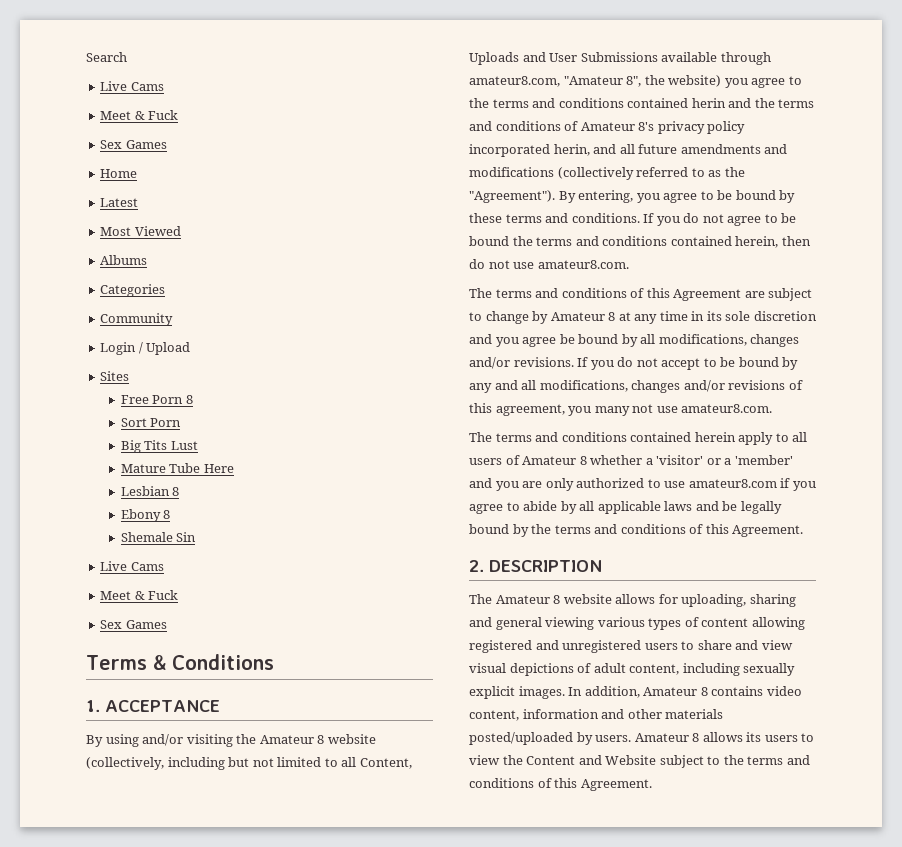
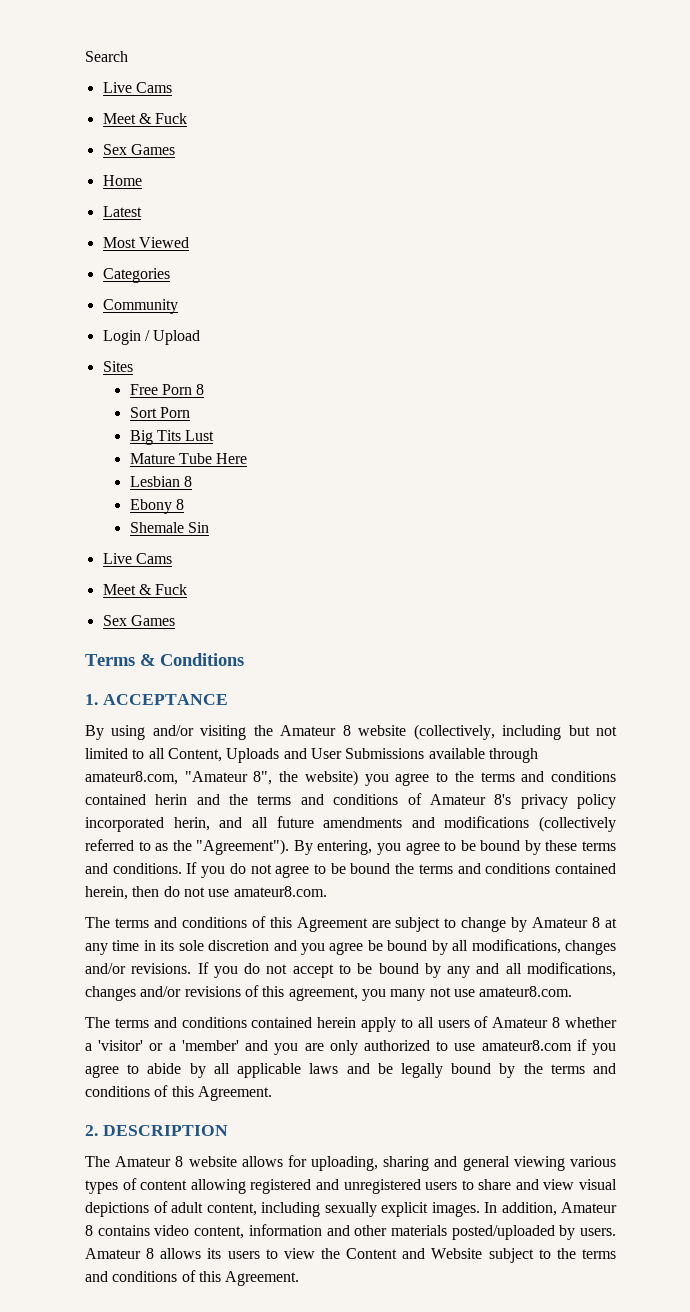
- Albums

